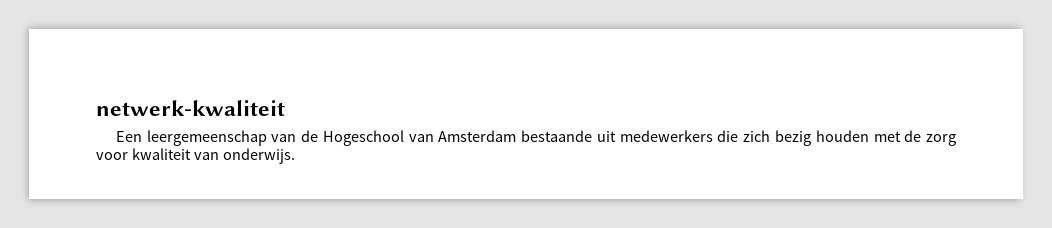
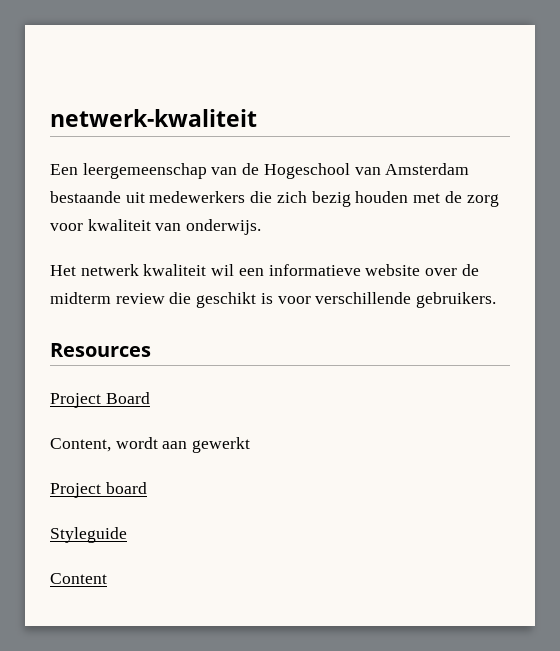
+ Het netwerk kwaliteit wil een informatieve website over de midterm review die geschikt is voor verschillende gebruikers.
+ Resources
+ Project Board
+ Content, wordt aan gewerkt
+ Project board
+ Styleguide
+ Content

